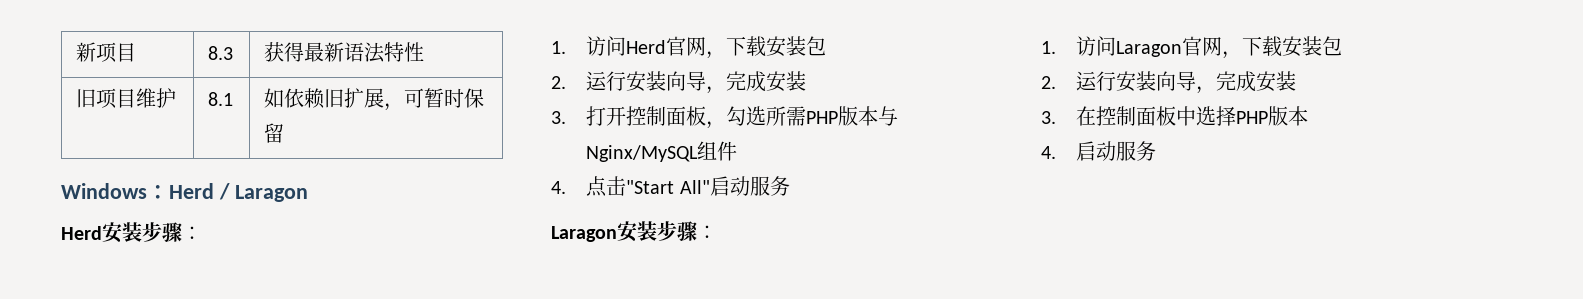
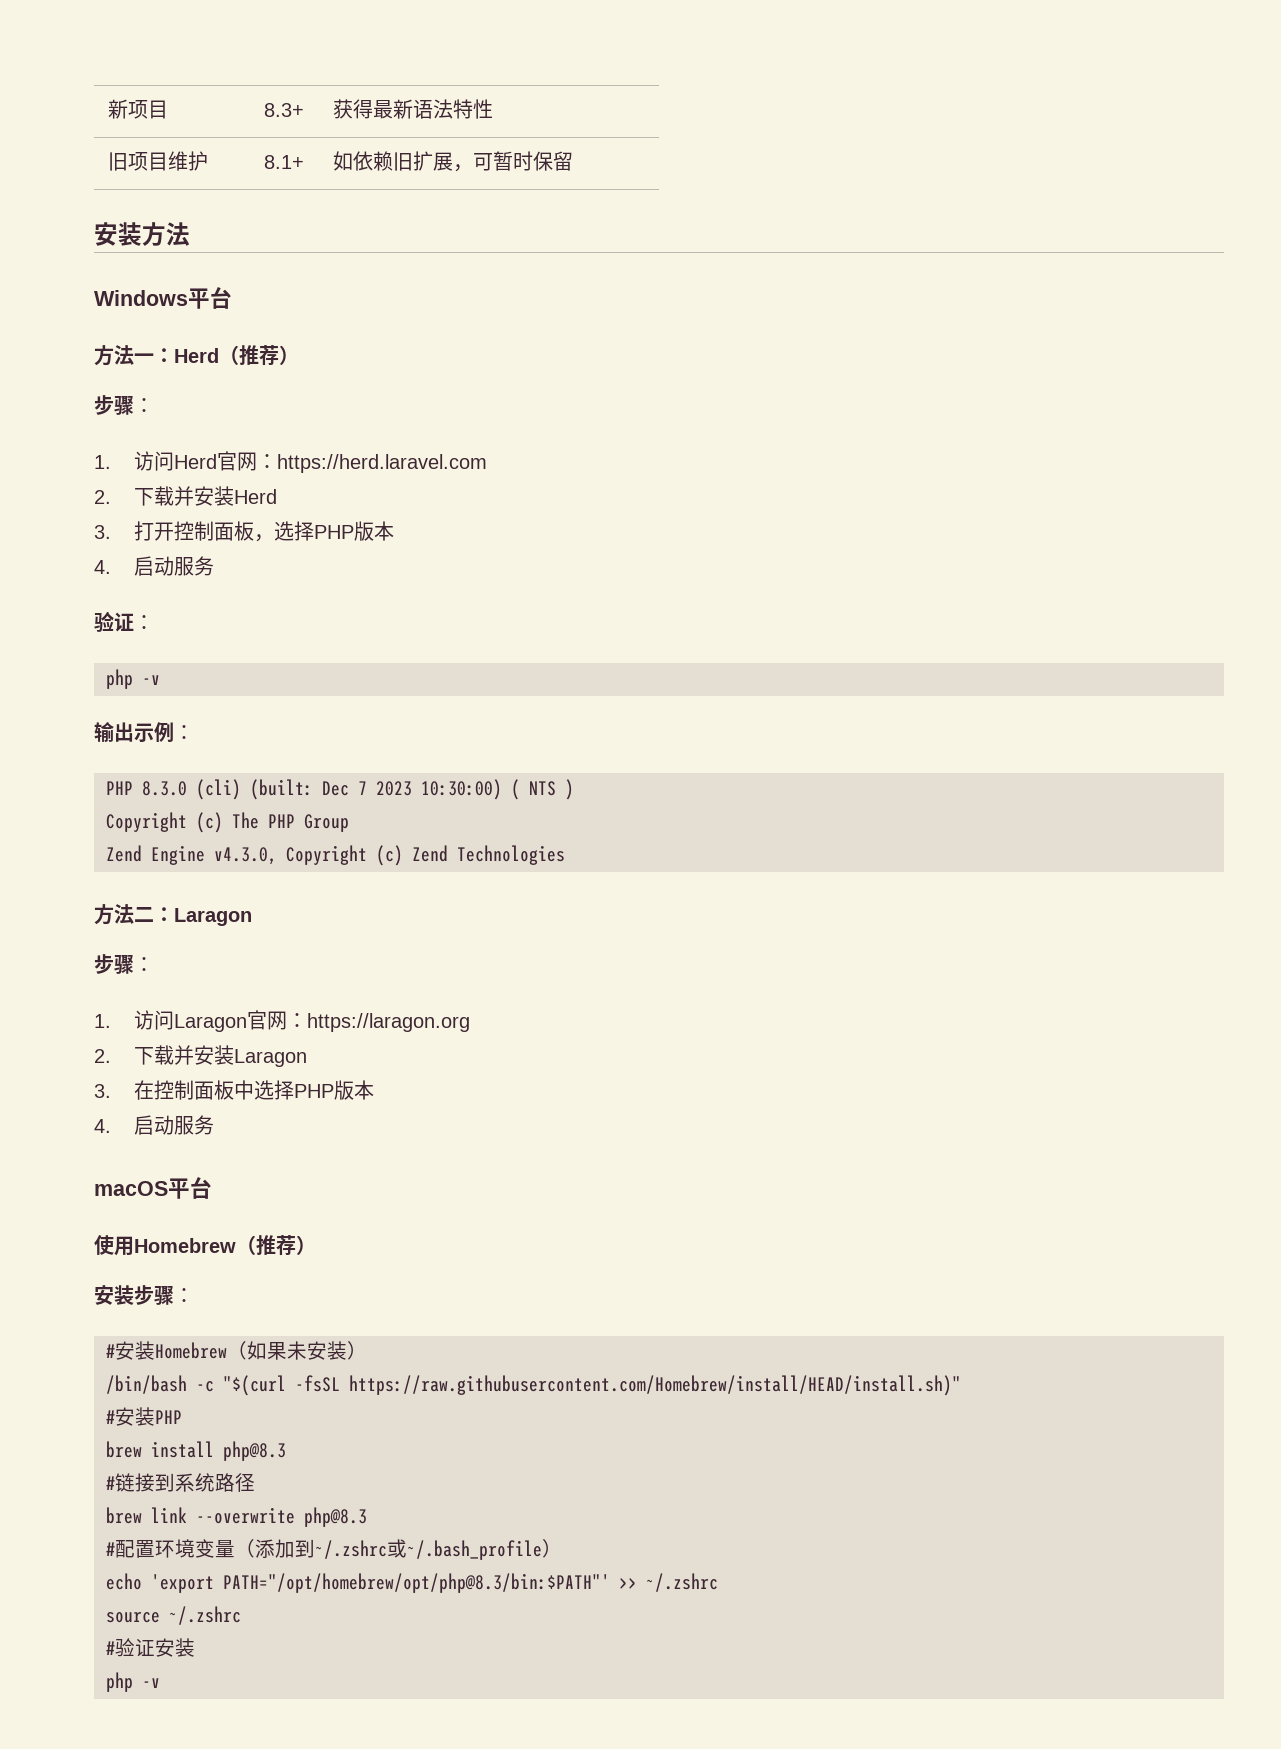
- 新项目 | 8.3 | 获得最新语法特性
+ 新项目 | 8.3+ | 获得最新语法特性
- 旧项目维护 | 8.1 | 如依赖旧扩展，可暂时保留
+ 旧项目维护 | 8.1+ | 如依赖旧扩展，可暂时保留
+ 安装方法
- Windows：Herd / Laragon
- Herd安装步骤：
+ Windows平台
+ 方法一：Herd（推荐）
+ 步骤：
- 1.访问Herd官网，下载安装包
- 2.运行安装向导，完成安装
+ 1.访问Herd官网：https://herd.laravel.com
+ 2.下载并安装Herd
- 3.打开控制面板，勾选所需PHP版本与Nginx/MySQL组件
- 4.点击"Start All"启动服务
- Laragon安装步骤：
+ 3.打开控制面板，选择PHP版本
+ 4.启动服务
+ 验证：
+ php -v
+ 输出示例：
+ PHP 8.3.0 (cli) (built: Dec 7 2023 10:30:00) ( NTS )
+ Copyright (c) The PHP Group
+ Zend Engine v4.3.0, Copyright (c) Zend Technologies
+ 方法二：Laragon
+ 步骤：
- 1.访问Laragon官网，下载安装包
- 2.运行安装向导，完成安装
+ 1.访问Laragon官网：https://laragon.org
+ 2.下载并安装Laragon
+ macOS平台
+ 使用Homebrew（推荐）
+ 安装步骤：
+ #安装Homebrew（如果未安装）
+ /bin/bash -c "$(curl -fsSL https://raw.githubusercontent.com/Homebrew/install/HEAD/install.sh)"
+ #安装PHP
+ brew install php@8.3
+ #链接到系统路径
+ brew link --overwrite php@8.3
+ #配置环境变量（添加到~/.zshrc或~/.bash_profile）
+ echo 'export PATH="/opt/homebrew/opt/php@8.3/bin:$PATH"' >> ~/.zshrc
+ source ~/.zshrc
+ #验证安装
+ php -v

